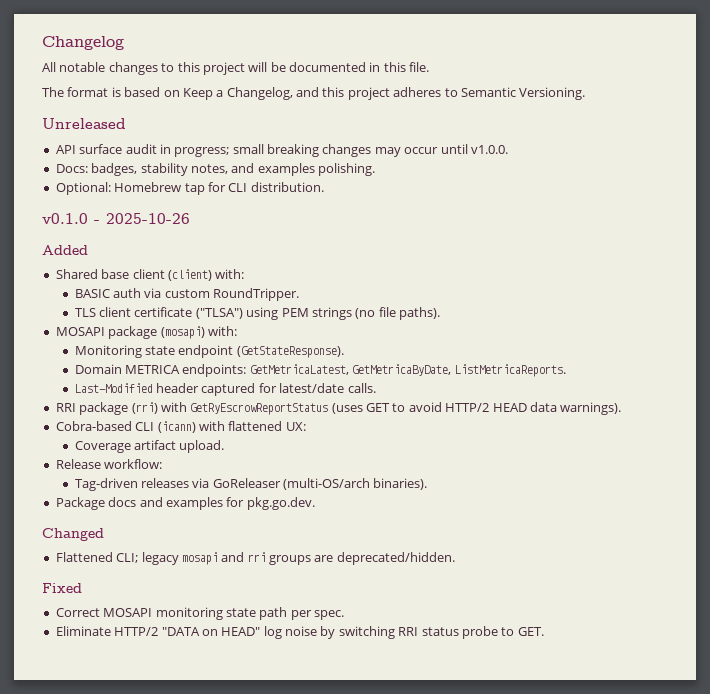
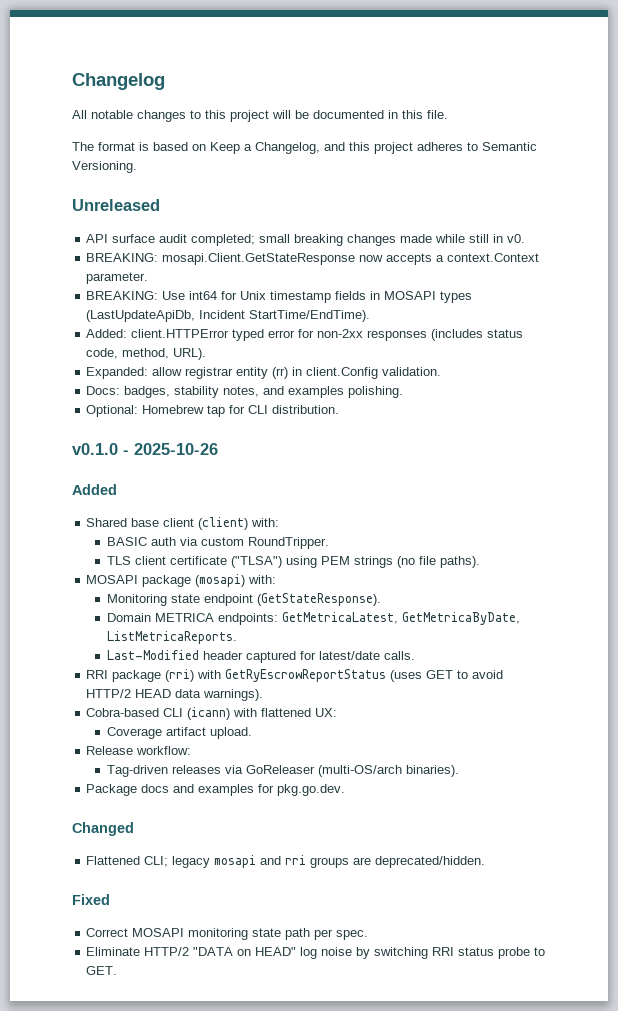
- API surface audit in progress; small breaking changes may occur until v1.0.0.
+ API surface audit completed; small breaking changes made while still in v0.
+ BREAKING: mosapi.Client.GetStateResponse now accepts a context.Context parameter.
+ BREAKING: Use int64 for Unix timestamp fields in MOSAPI types (LastUpdateApiDb, Incident StartTime/EndTime).
+ Added: client.HTTPError typed error for non-2xx responses (includes status code, method, URL).
+ Expanded: allow registrar entity (rr) in client.Config validation.

